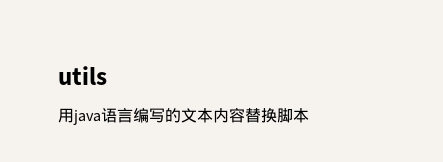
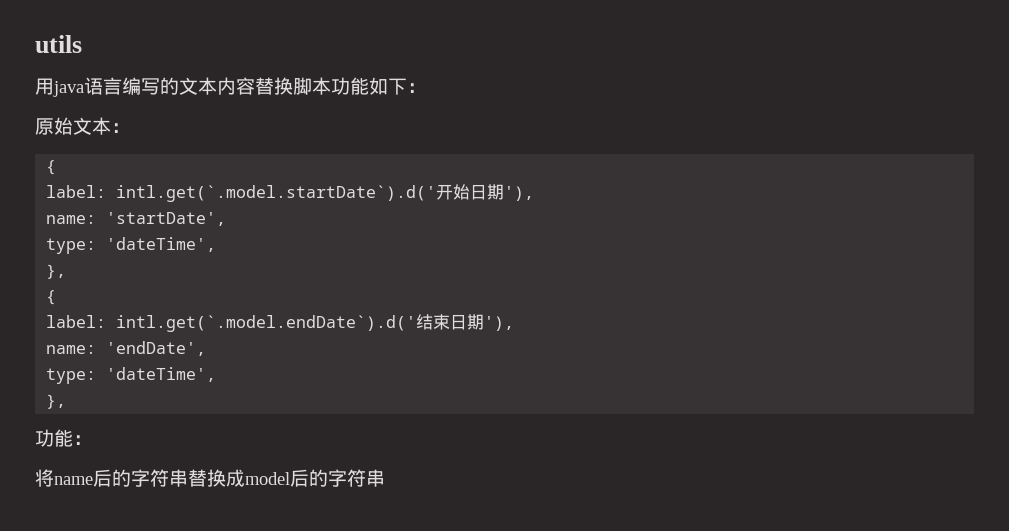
- 用java语言编写的文本内容替换脚本
+ 用java语言编写的文本内容替换脚本功能如下：
+ 原始文本：
+ {
+ label: intl.get(`.model.startDate`).d('开始日期'),
+ name: 'startDate',
+ type: 'dateTime',
+ },
+ {
+ label: intl.get(`.model.endDate`).d('结束日期'),
+ name: 'endDate',
+ type: 'dateTime',
+ },
+ 功能：
+ 将name后的字符串替换成model后的字符串

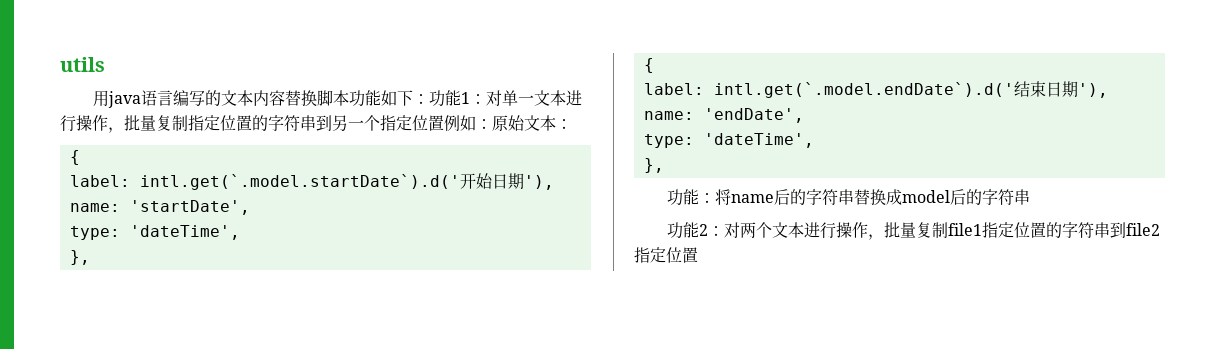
- 用java语言编写的文本内容替换脚本功能如下：
- 原始文本：
+ 用java语言编写的文本内容替换脚本功能如下：功能1：对单一文本进行操作，批量复制指定位置的字符串到另一个指定位置例如：原始文本：
- 功能：
- 将name后的字符串替换成model后的字符串
+ 功能：将name后的字符串替换成model后的字符串
+ 功能2：对两个文本进行操作，批量复制file1指定位置的字符串到file2指定位置

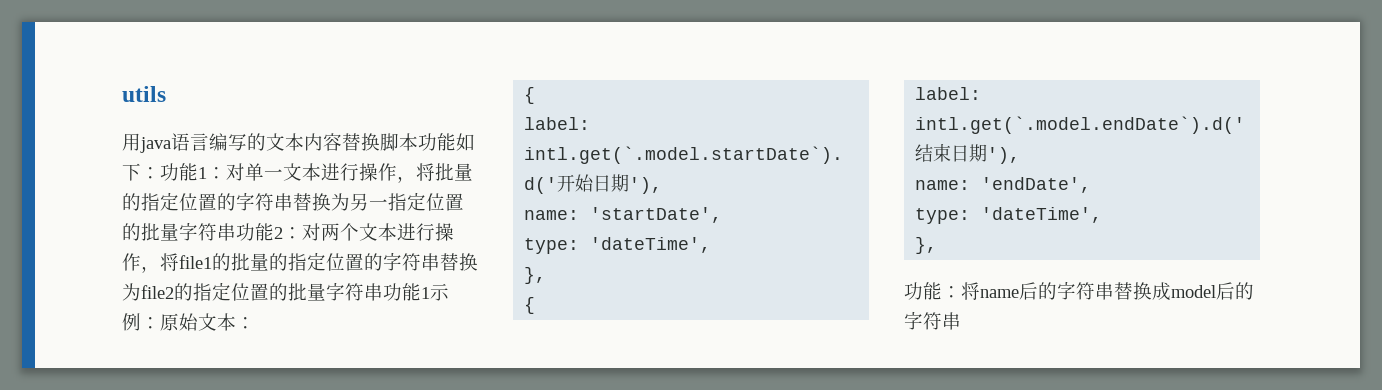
- 用java语言编写的文本内容替换脚本功能如下：功能1：对单一文本进行操作，批量复制指定位置的字符串到另一个指定位置例如：原始文本：
+ 用java语言编写的文本内容替换脚本功能如下：功能1：对单一文本进行操作，将批量的指定位置的字符串替换为另一指定位置的批量字符串功能2：对两个文本进行操作，将file1的批量的指定位置的字符串替换为file2的指定位置的批量字符串功能1示例：原始文本：
- 功能2：对两个文本进行操作，批量复制file1指定位置的字符串到file2指定位置

